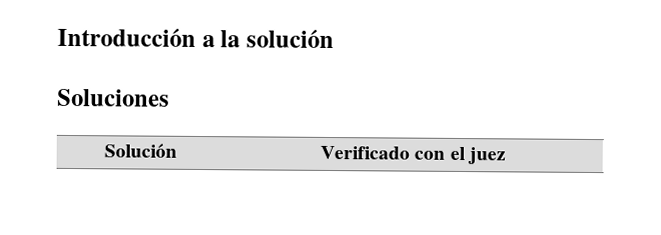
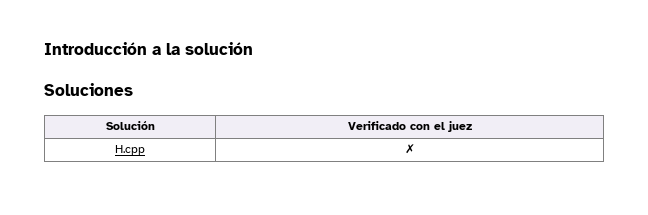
+ H.cpp | ✗

